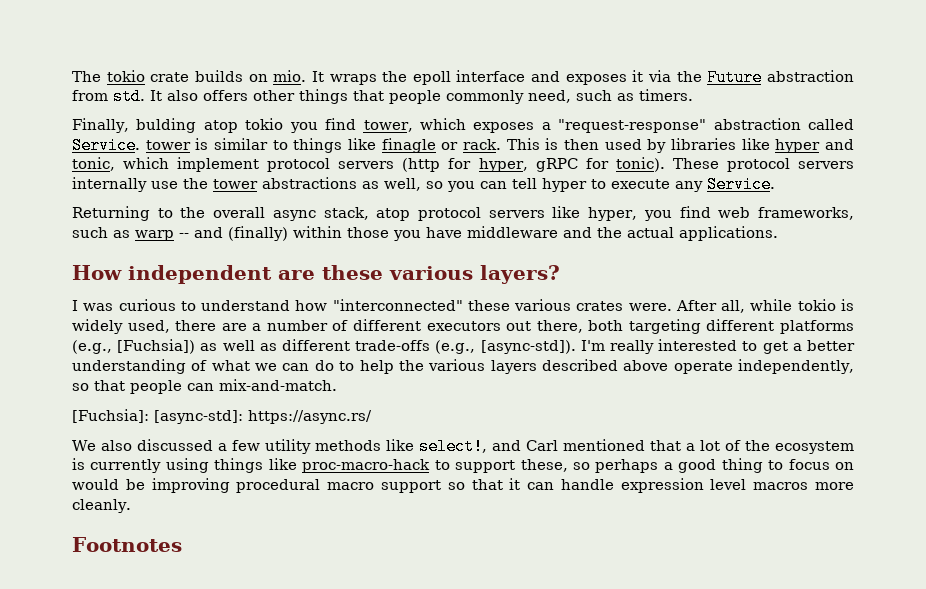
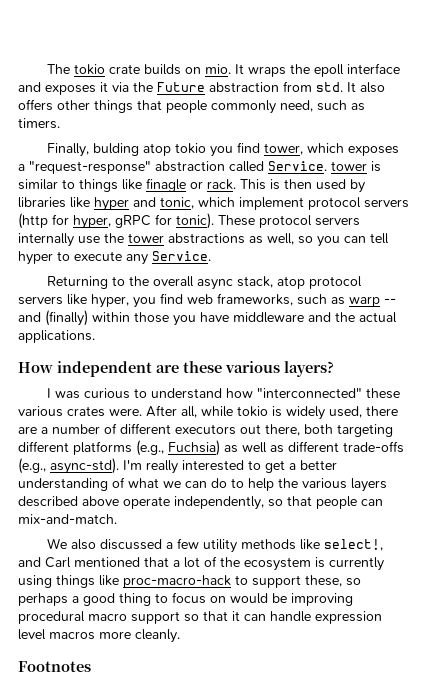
- After all, while tokio is widely used, there are a number of different executors out there, both targeting different platforms (e.g., [Fuchsia]) as well as different trade-offs (e.g., [async-std]).
+ After all, while tokio is widely used, there are a number of different executors out there, both targeting different platforms (e.g., Fuchsia) as well as different trade-offs (e.g., async-std).
- [Fuchsia]: [async-std]: https://async.rs/

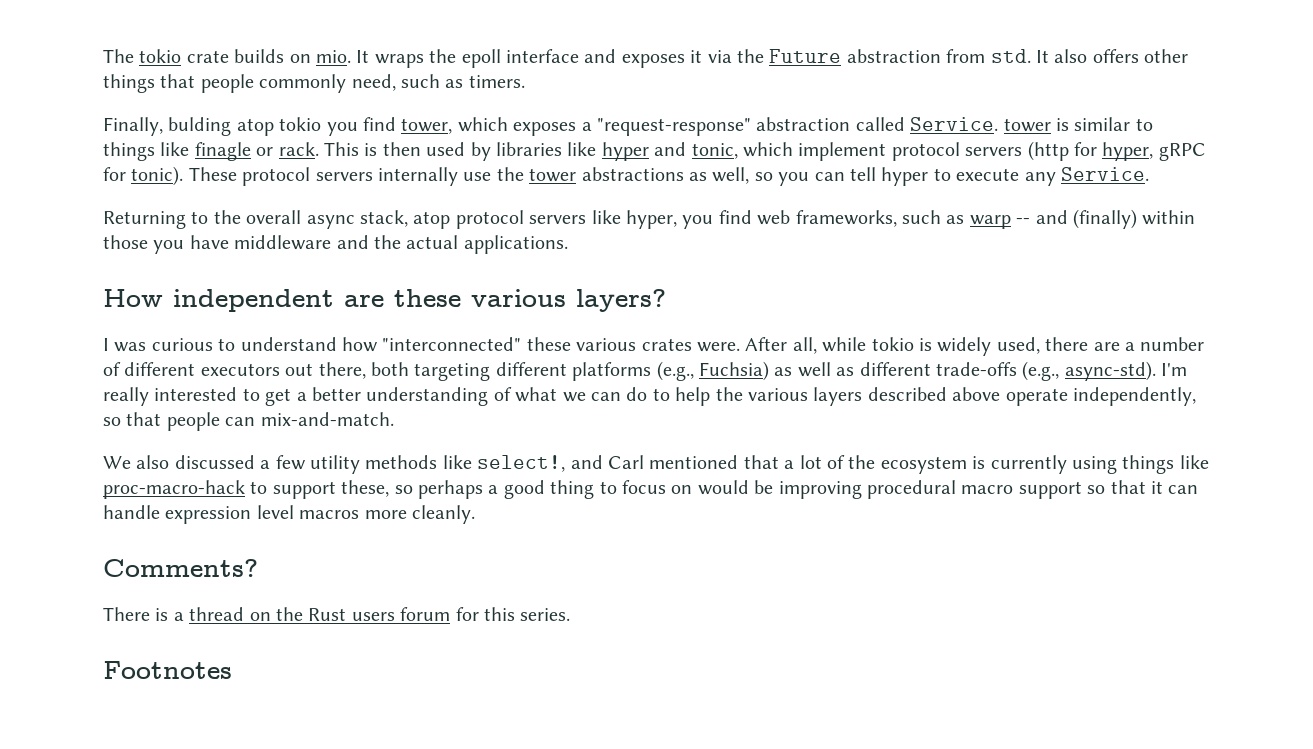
+ Comments?
+ There is a thread on the Rust users forum for this series.

